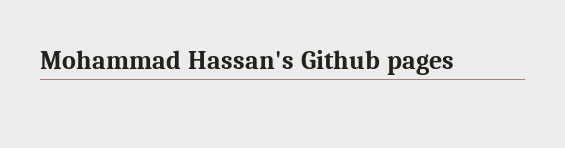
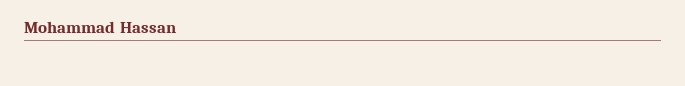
- Mohammad Hassan's Github pages
+ Mohammad Hassan

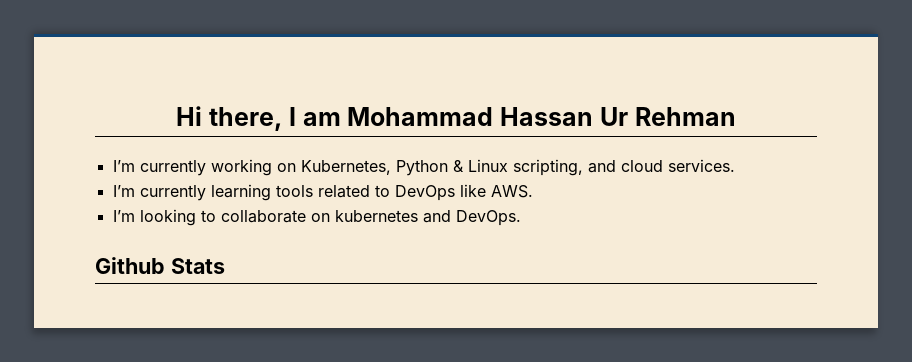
- Mohammad Hassan
+ Hi there, I am Mohammad Hassan Ur Rehman
+ I’m currently working on Kubernetes, Python & Linux scripting, and cloud services.
+ I’m currently learning tools related to DevOps like AWS.
+ I’m looking to collaborate on kubernetes and DevOps.
+ Github Stats

